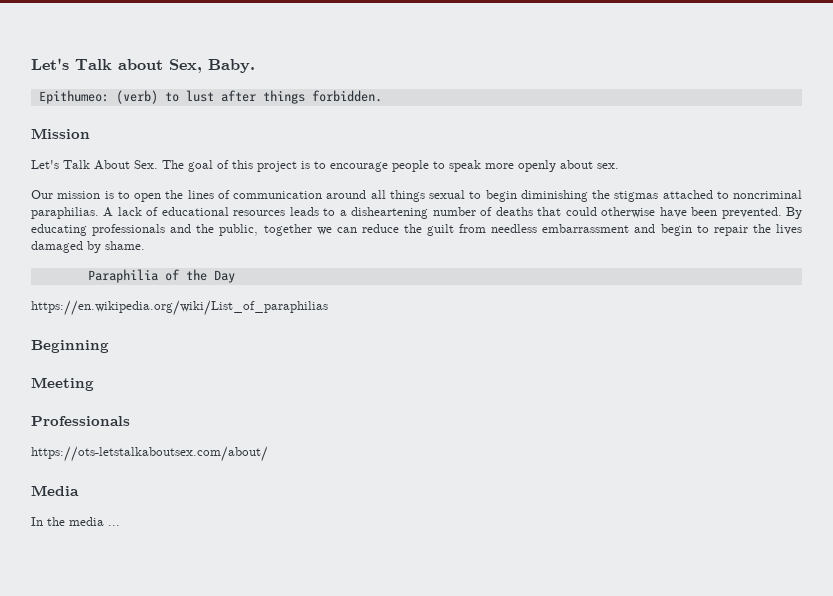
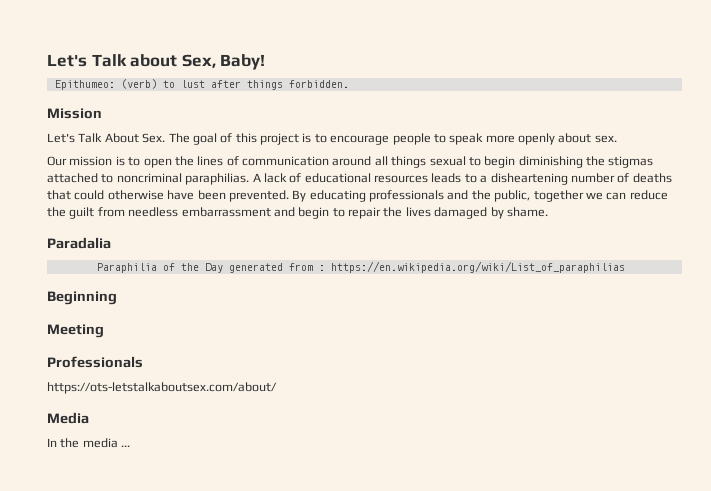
- Let's Talk about Sex, Baby.
+ Let's Talk about Sex, Baby!
+ Paradalia
- Paraphilia of the Day
- https://en.wikipedia.org/wiki/List_of_paraphilias
+ Paraphilia of the Day generated from : https://en.wikipedia.org/wiki/List_of_paraphilias

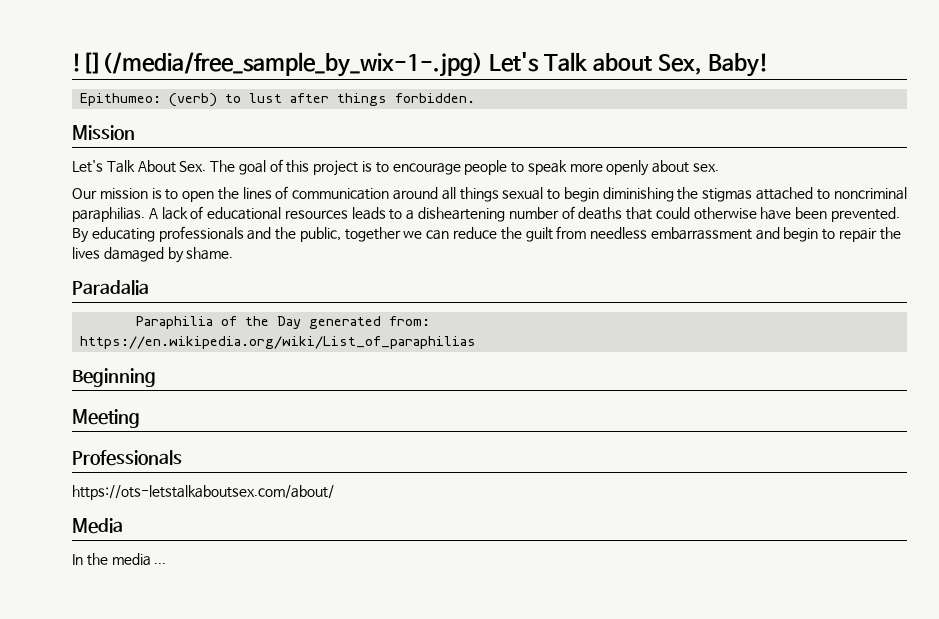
- Let's Talk about Sex, Baby!
+ ![](/media/free_sample_by_wix-1-.jpg) Let's Talk about Sex, Baby!
- Paraphilia of the Day generated from : https://en.wikipedia.org/wiki/List_of_paraphilias
+ Paraphilia of the Day generated from:
+ https://en.wikipedia.org/wiki/List_of_paraphilias

